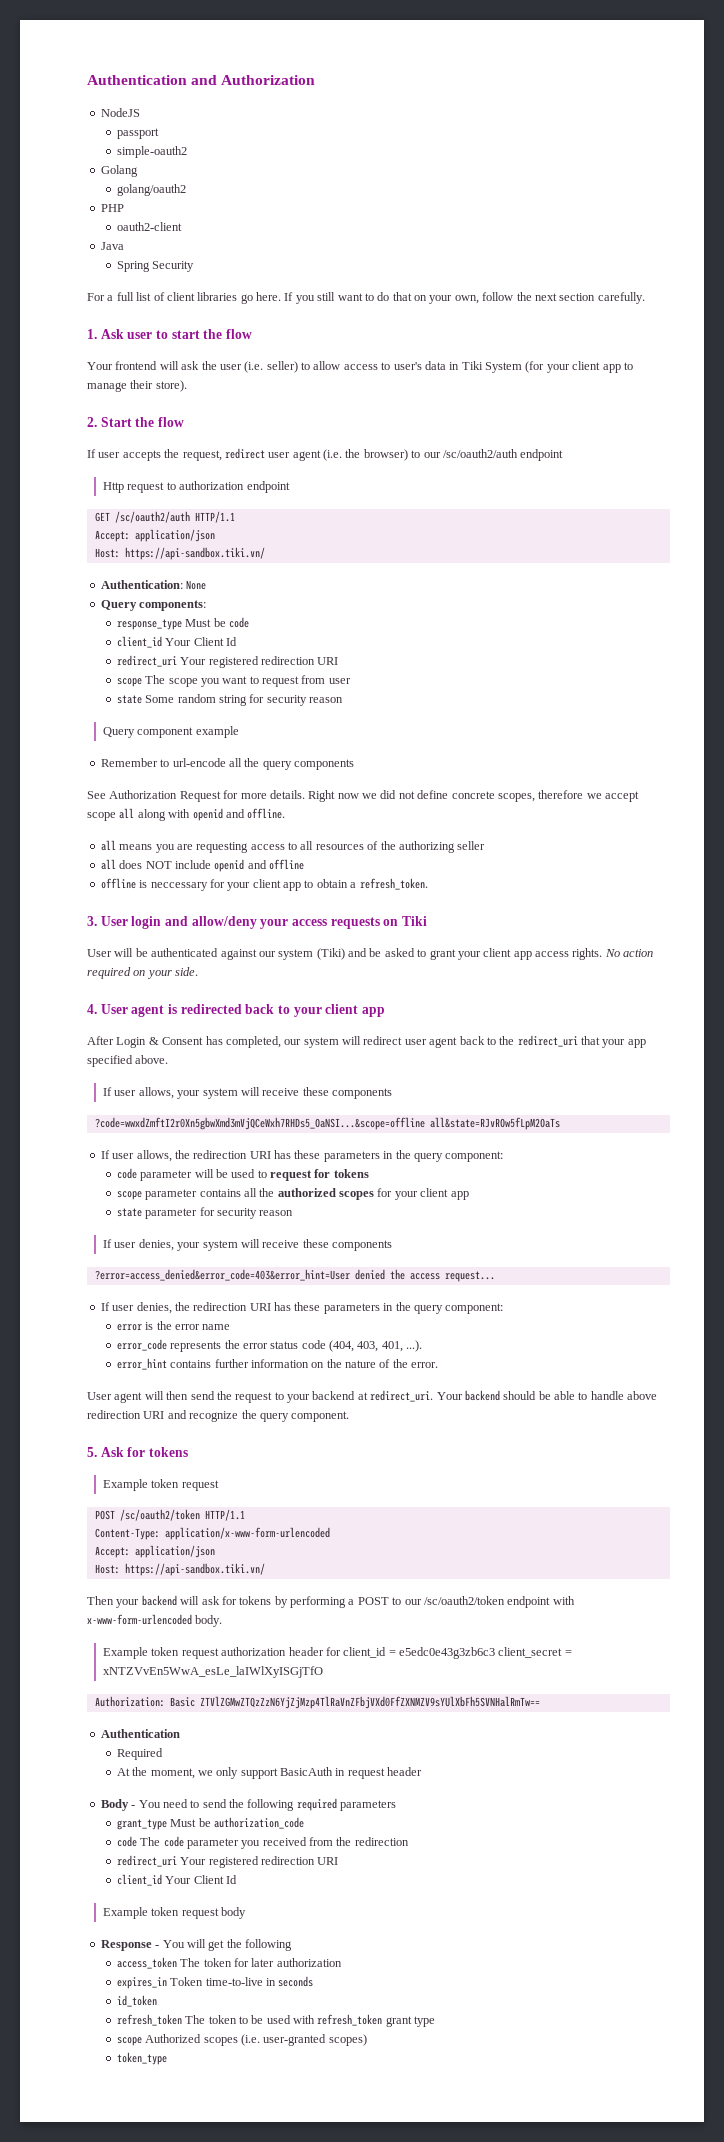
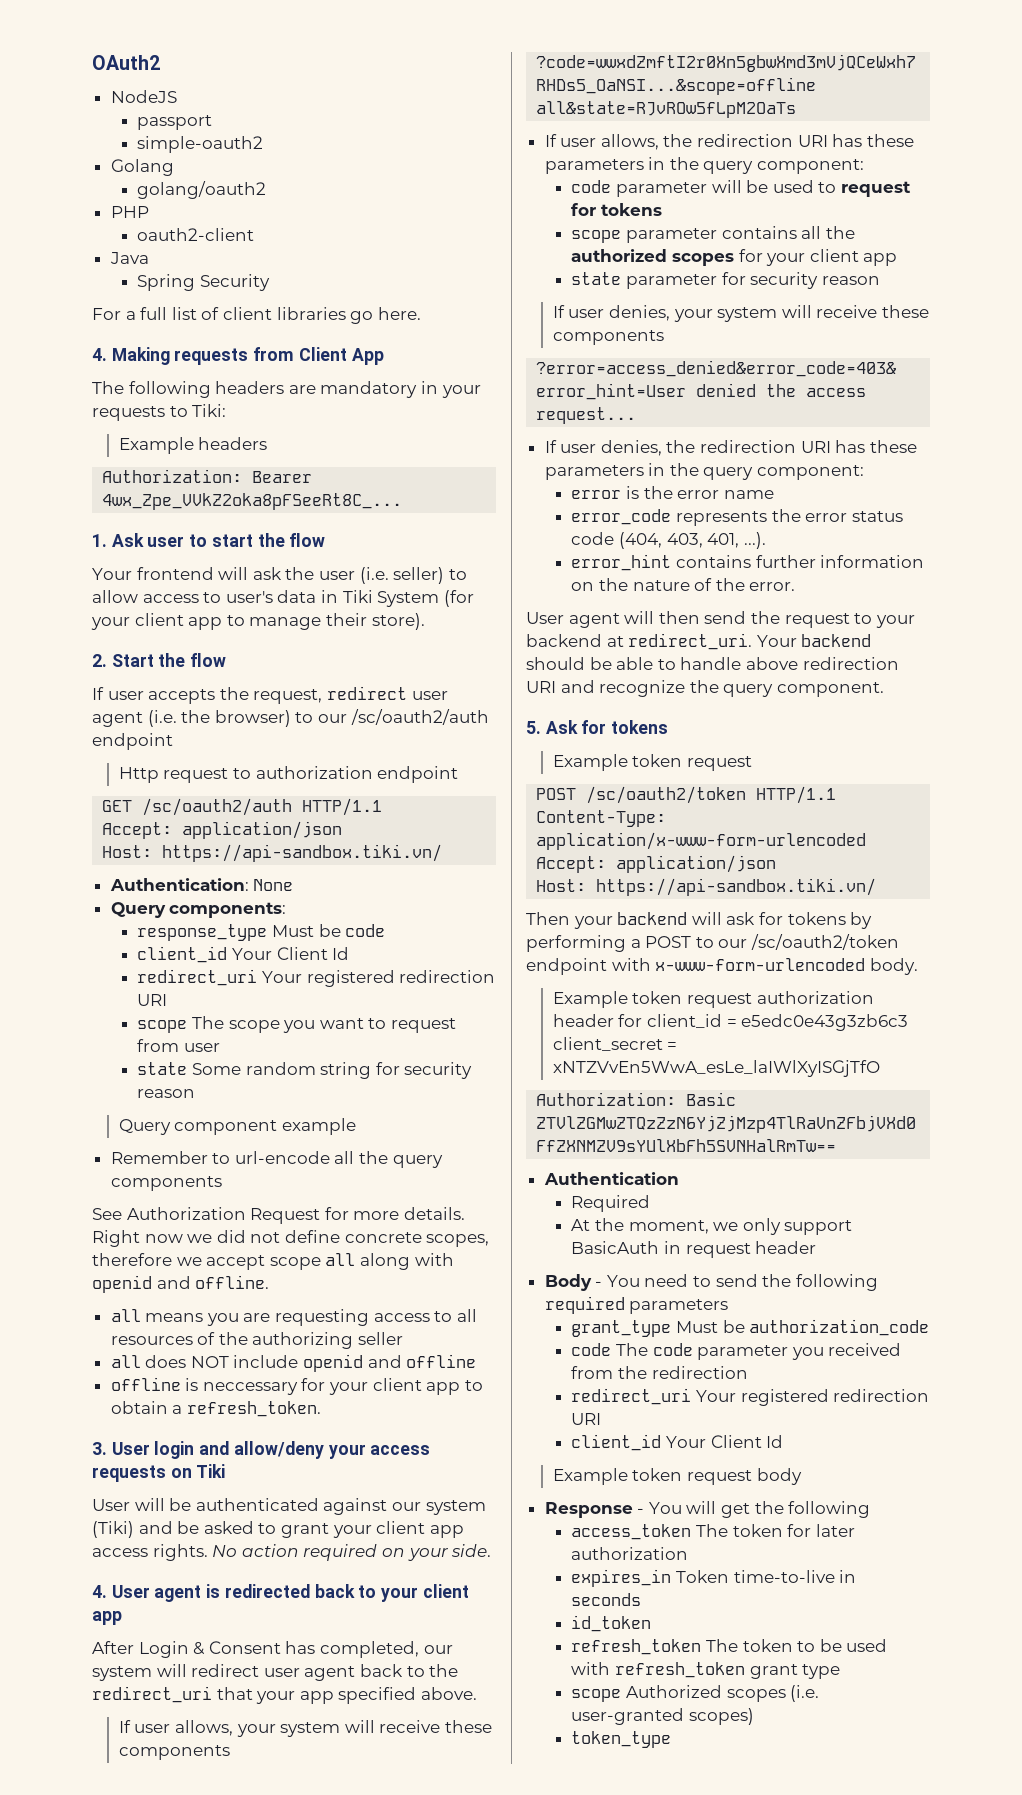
- Authentication and Authorization
+ OAuth2
- For a full list of client libraries go here. If you still want to do that on your own, follow the next section carefully.
+ For a full list of client libraries go here.
+ 4. Making requests from Client App
+ The following headers are mandatory in your requests to Tiki:
+ Example headers
+ Authorization: Bearer 4wx_Zpe_VVkZ2oka8pFSeeRt8C_...

